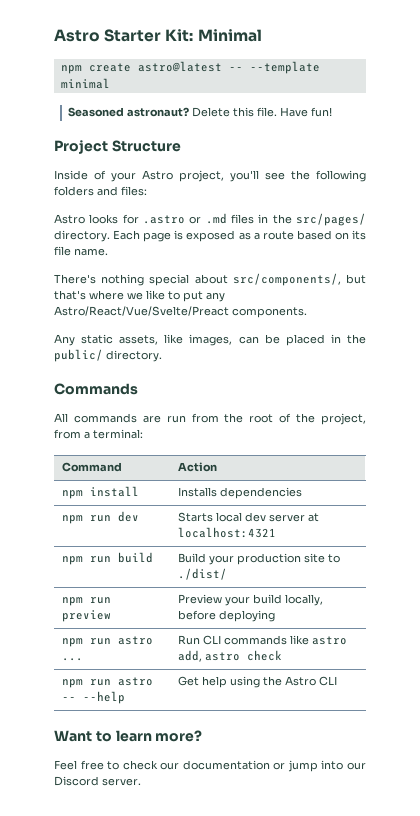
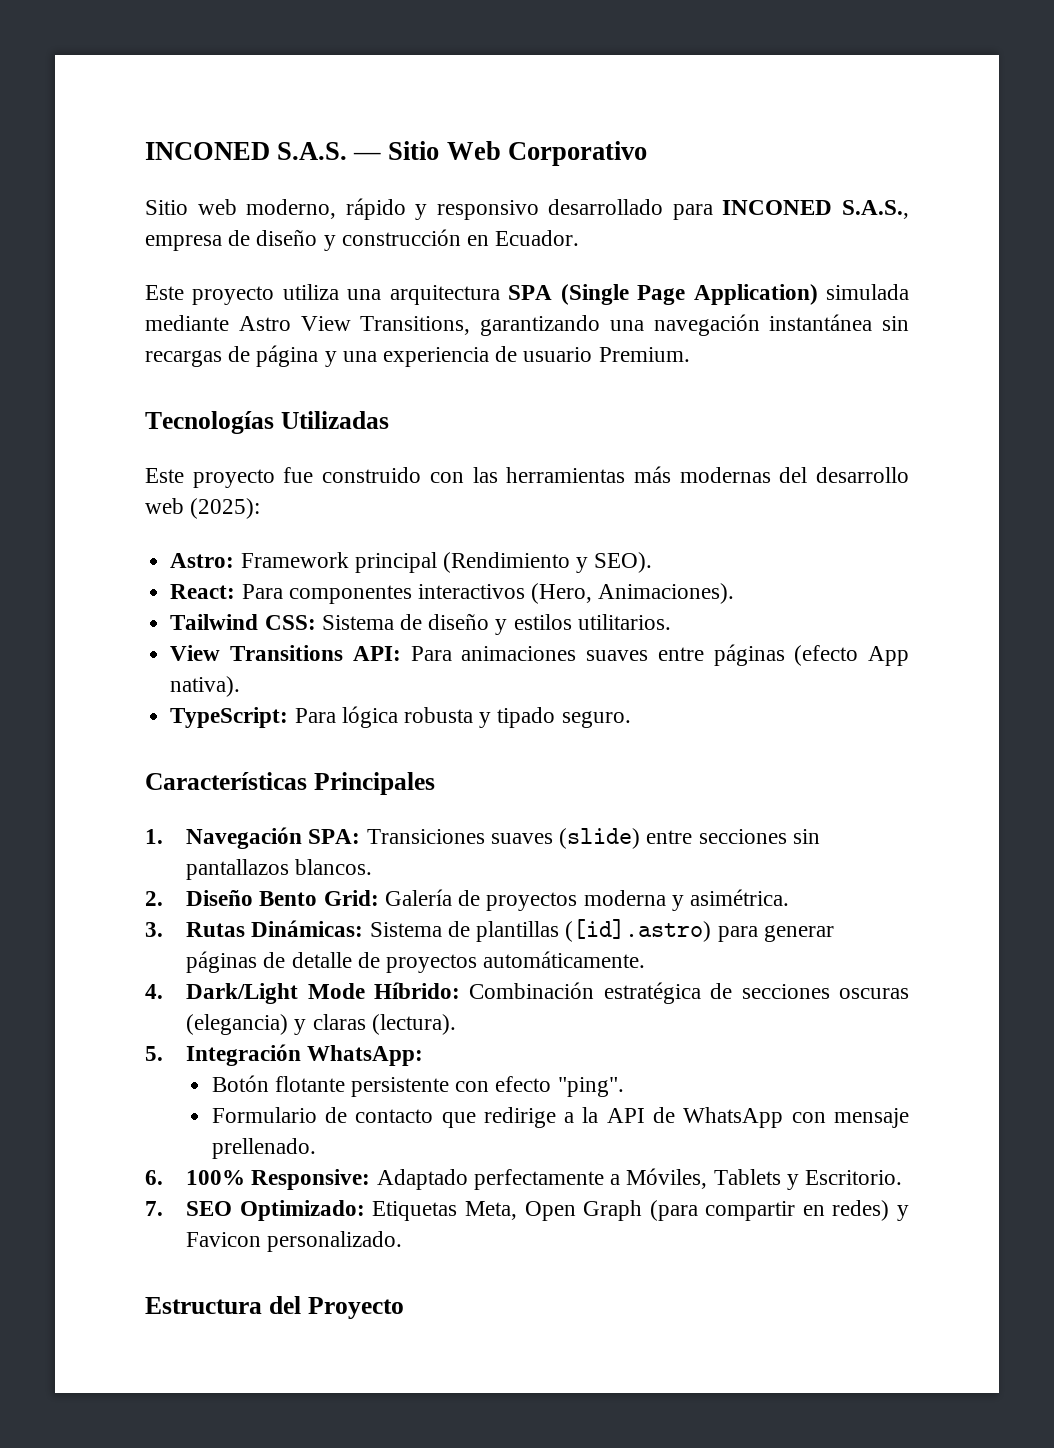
- Astro Starter Kit: Minimal
- npm create astro@latest -- --template minimal
- Seasoned astronaut? Delete this file. Have fun!
- Project Structure
- Inside of your Astro project, you'll see the following folders and files:
- Astro looks for .astro or .md files in the src/pages/ directory. Each page is exposed as a route based on its file name.
- There's nothing special about src/components/, but that's where we like to put any Astro/React/Vue/Svelte/Preact components.
- Any static assets, like images, can be placed in the public/ directory.
- Commands
- All commands are run from the root of the project, from a terminal:
- Command | Action
- npm install | Installs dependencies
- npm run dev | Starts local dev server at localhost:4321
- npm run build | Build your production site to ./dist/
- npm run preview | Preview your build locally, before deploying
- npm run astro ... | Run CLI commands like astro add, astro check
- npm run astro -- --help | Get help using the Astro CLI
- Want to learn more?
- Feel free to check our documentation or jump into our Discord server.
+ INCONED S.A.S. — Sitio Web Corporativo
+ Sitio web moderno, rápido y responsivo desarrollado para INCONED S.A.S., empresa de diseño y construcción en Ecuador.
+ Este proyecto utiliza una arquitectura SPA (Single Page Application) simulada mediante Astro View Transitions, garantizando una navegación instantánea sin recargas de página y una experiencia de usuario Premium.
+ Tecnologías Utilizadas
+ Este proyecto fue construido con las herramientas más modernas del desarrollo web (2025):
+ Astro: Framework principal (Rendimiento y SEO).
+ React: Para componentes interactivos (Hero, Animaciones).
+ Tailwind CSS: Sistema de diseño y estilos utilitarios.
+ View Transitions API: Para animaciones suaves entre páginas (efecto App nativa).
+ TypeScript: Para lógica robusta y tipado seguro.
+ Características Principales
+ 1. Navegación SPA: Transiciones suaves (slide) entre secciones sin pantallazos blancos.
+ 2. Diseño Bento Grid: Galería de proyectos moderna y asimétrica.
+ 3. Rutas Dinámicas: Sistema de plantillas ([id].astro) para generar páginas de detalle de proyectos automáticamente.
+ 4. Dark/Light Mode Híbrido: Combinación estratégica de secciones oscuras (elegancia) y claras (lectura).
+ 5. Integración WhatsApp:
+ Botón flotante persistente con efecto "ping".
+ Formulario de contacto que redirige a la API de WhatsApp con mensaje prellenado.
+ 6. 100% Responsive: Adaptado perfectamente a Móviles, Tablets y Escritorio.
+ 7. SEO Optimizado: Etiquetas Meta, Open Graph (para compartir en redes) y Favicon personalizado.
+ Estructura del Proyecto

